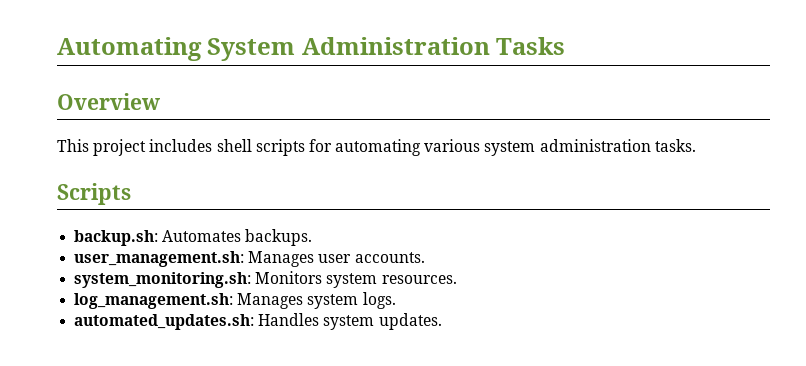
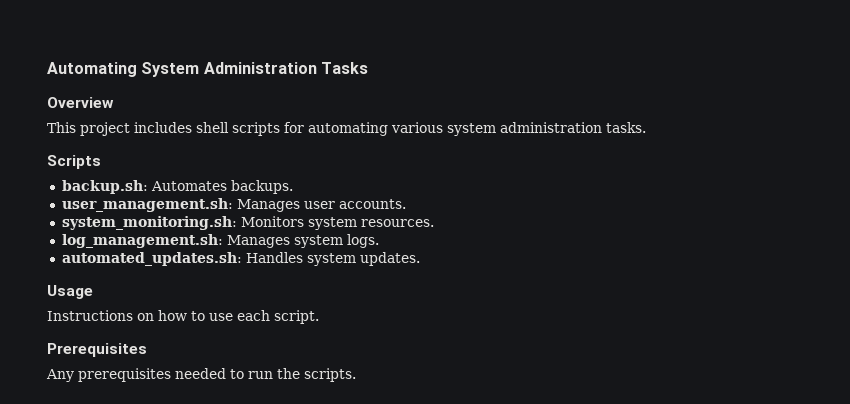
+ Usage
+ Instructions on how to use each script.
+ Prerequisites
+ Any prerequisites needed to run the scripts.

